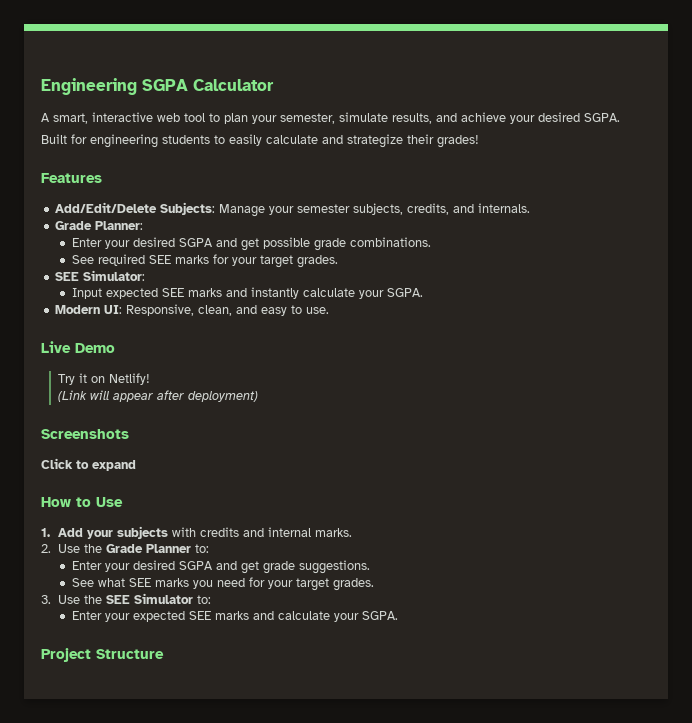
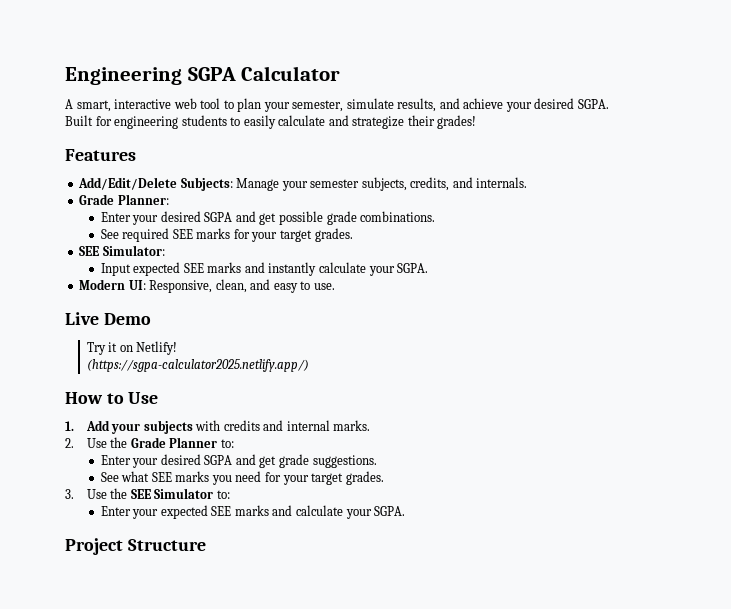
- (Link will appear after deployment)
- Screenshots
- Click to expand
+ (https://sgpa-calculator2025.netlify.app/)

